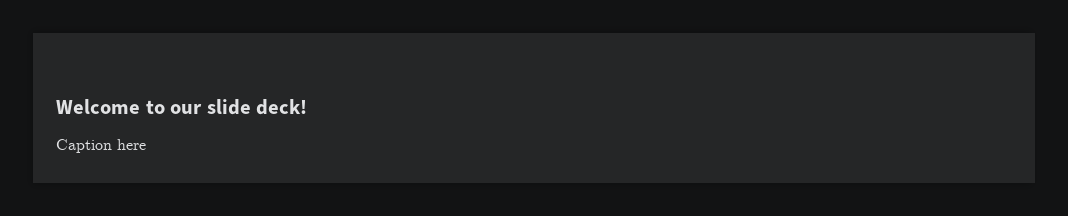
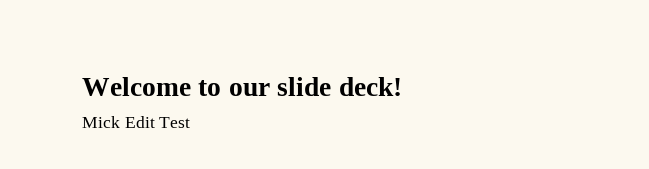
- Caption here
+ Mick Edit Test

